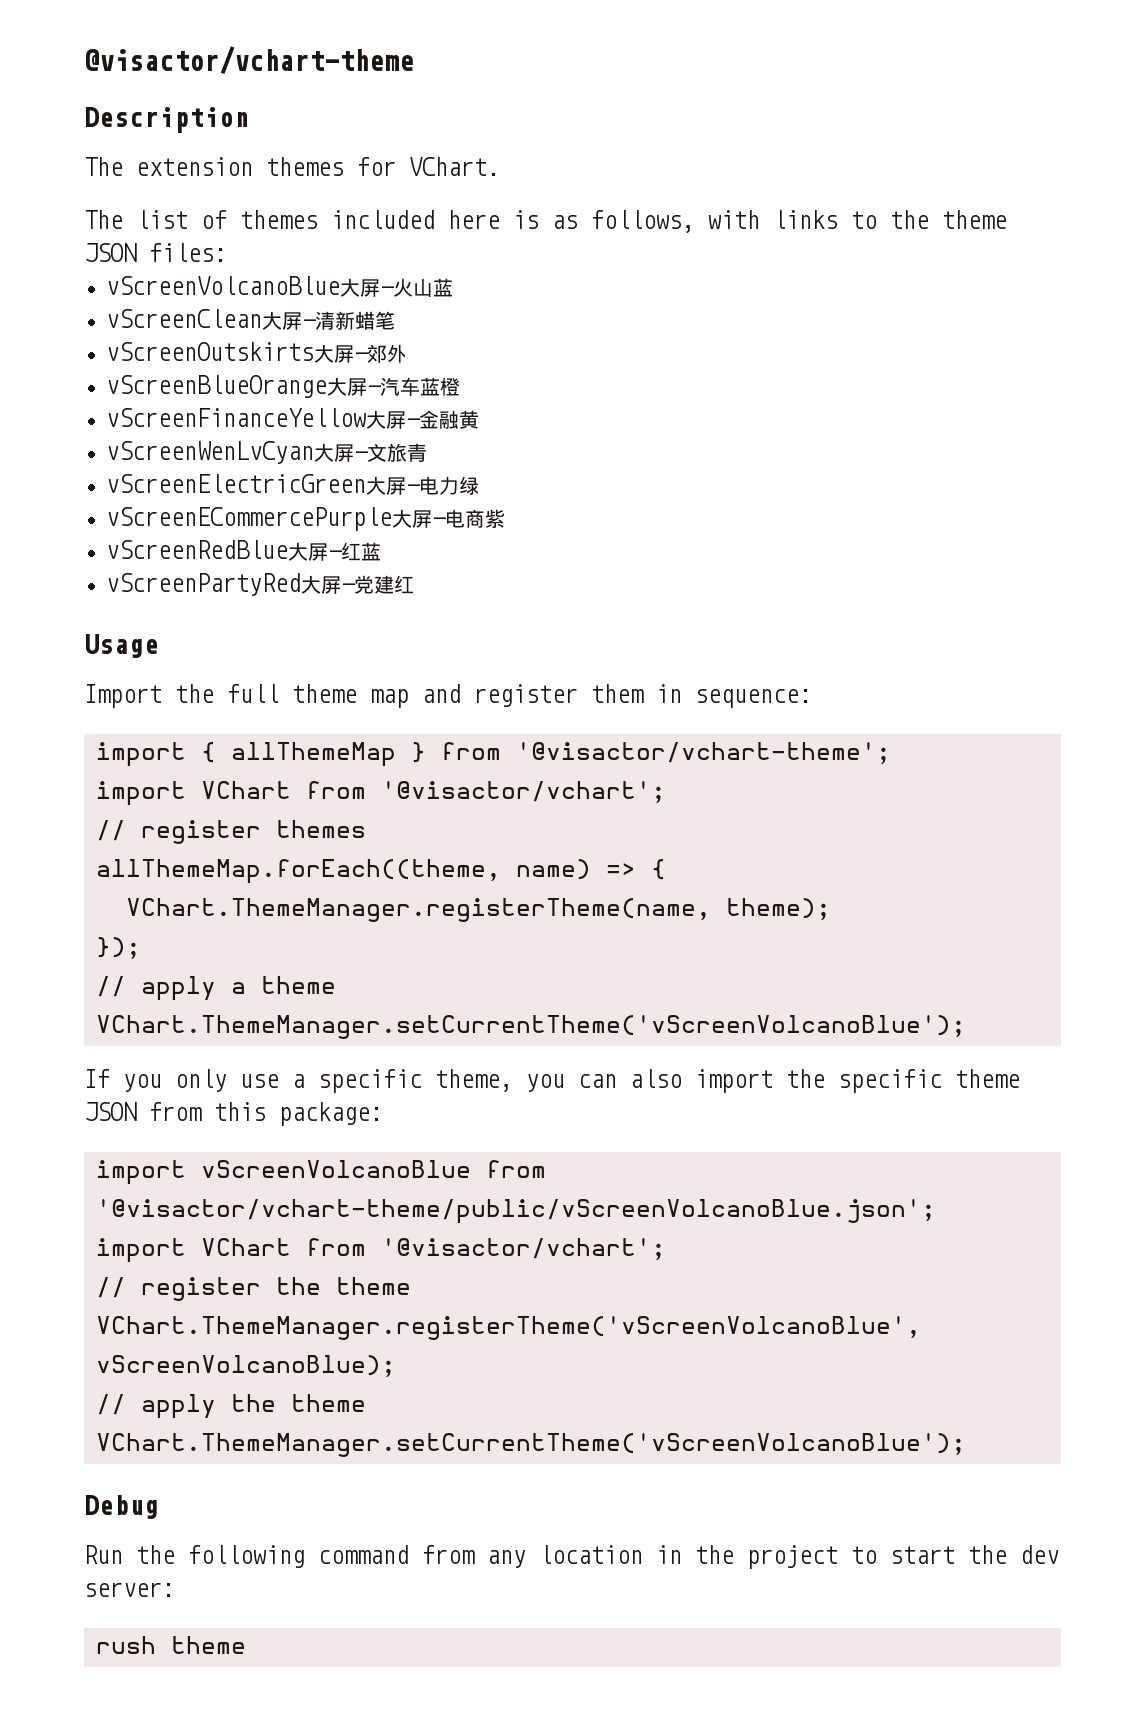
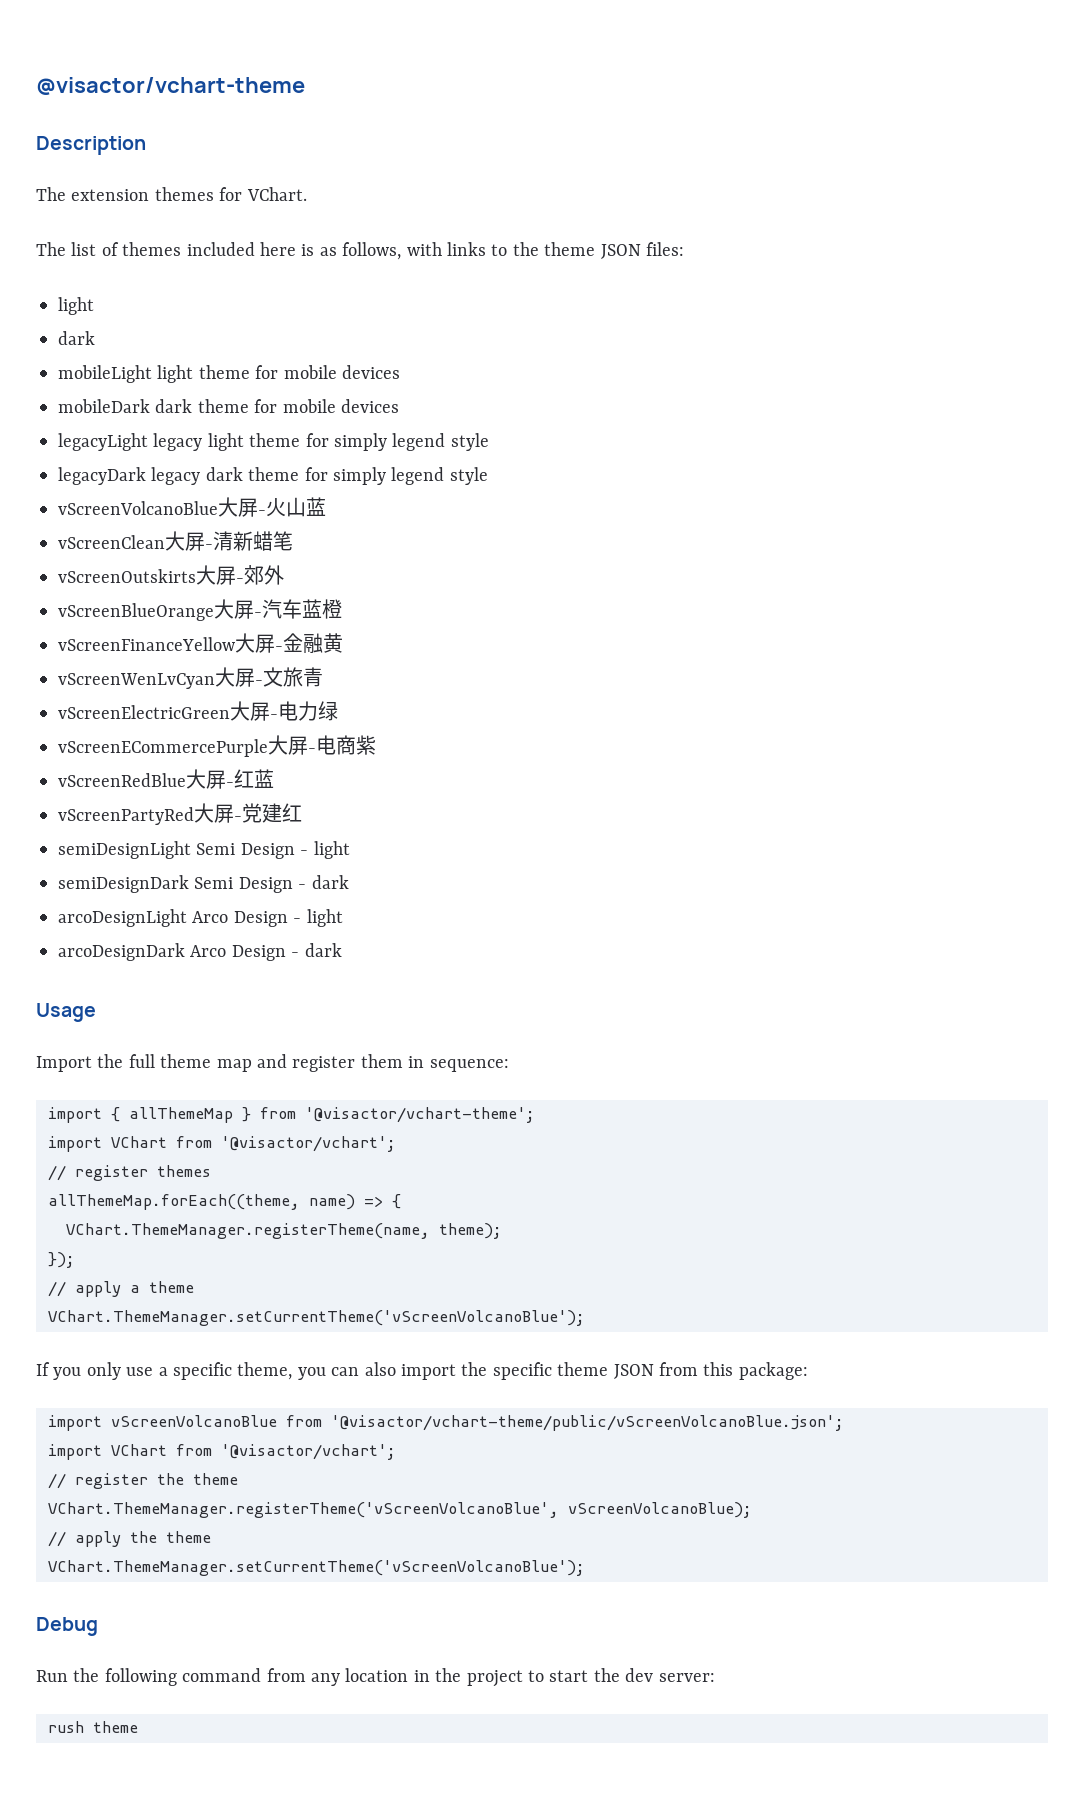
  The list of themes included here is as follows, with links to the theme JSON files:
+ light
+ dark
+ mobileLight light theme for mobile devices
+ mobileDark dark theme for mobile devices
+ legacyLight legacy light theme for simply legend style
+ legacyDark legacy dark theme for simply legend style
+ semiDesignLight Semi Design - light
+ semiDesignDark Semi Design - dark
+ arcoDesignLight Arco Design - light
+ arcoDesignDark Arco Design - dark

